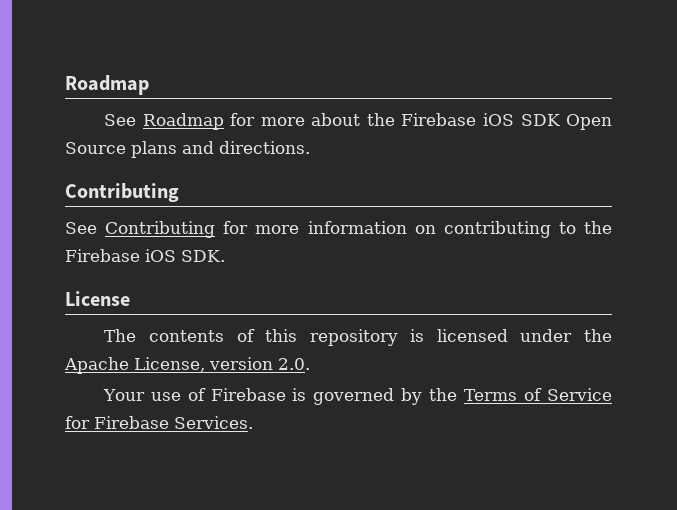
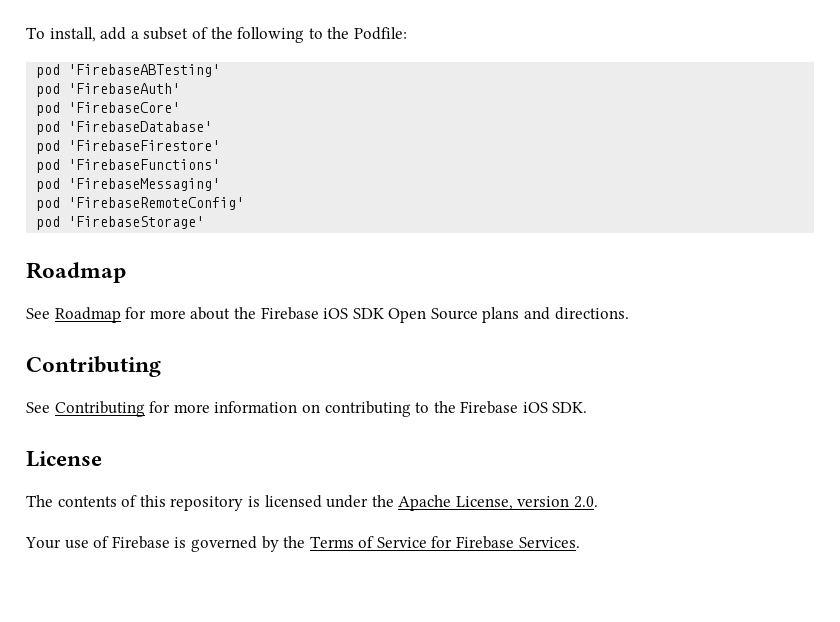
+ To install, add a subset of the following to the Podfile:
+ pod 'FirebaseABTesting'
+ pod 'FirebaseAuth'
+ pod 'FirebaseCore'
+ pod 'FirebaseDatabase'
+ pod 'FirebaseFirestore'
+ pod 'FirebaseFunctions'
+ pod 'FirebaseMessaging'
+ pod 'FirebaseRemoteConfig'
+ pod 'FirebaseStorage'

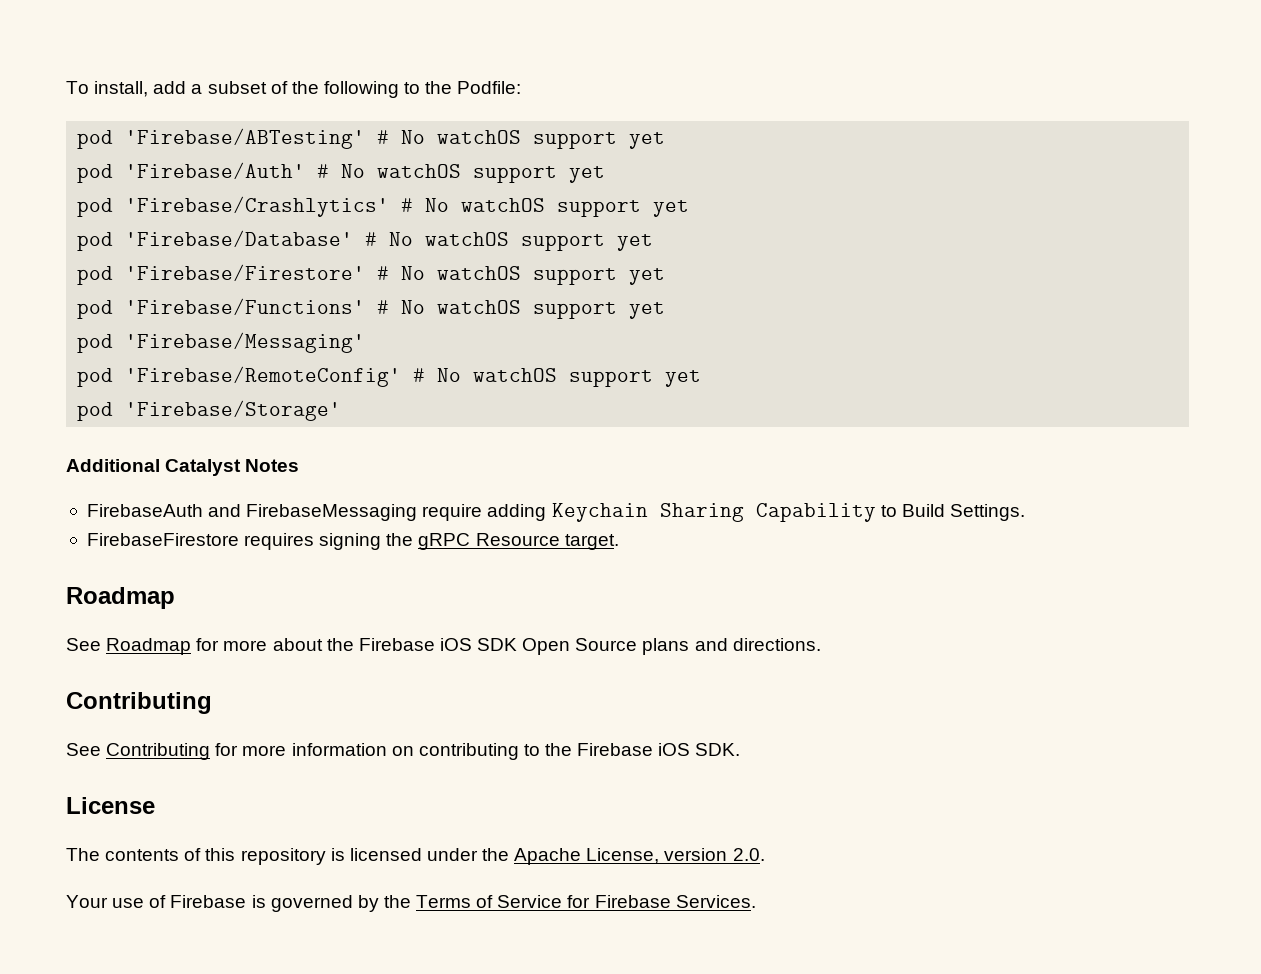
- pod 'FirebaseABTesting'
- pod 'FirebaseAuth'
- pod 'FirebaseCore'
- pod 'FirebaseDatabase'
- pod 'FirebaseFirestore'
- pod 'FirebaseFunctions'
- pod 'FirebaseMessaging'
- pod 'FirebaseRemoteConfig'
- pod 'FirebaseStorage'
+ pod 'Firebase/ABTesting' # No watchOS support yet
+ pod 'Firebase/Auth' # No watchOS support yet
+ pod 'Firebase/Crashlytics' # No watchOS support yet
+ pod 'Firebase/Database' # No watchOS support yet
+ pod 'Firebase/Firestore' # No watchOS support yet
+ pod 'Firebase/Functions' # No watchOS support yet
+ pod 'Firebase/Messaging'
+ pod 'Firebase/RemoteConfig' # No watchOS support yet
+ pod 'Firebase/Storage'
+ Additional Catalyst Notes
+ FirebaseAuth and FirebaseMessaging require adding Keychain Sharing Capability to Build Settings.
+ FirebaseFirestore requires signing the gRPC Resource target.

